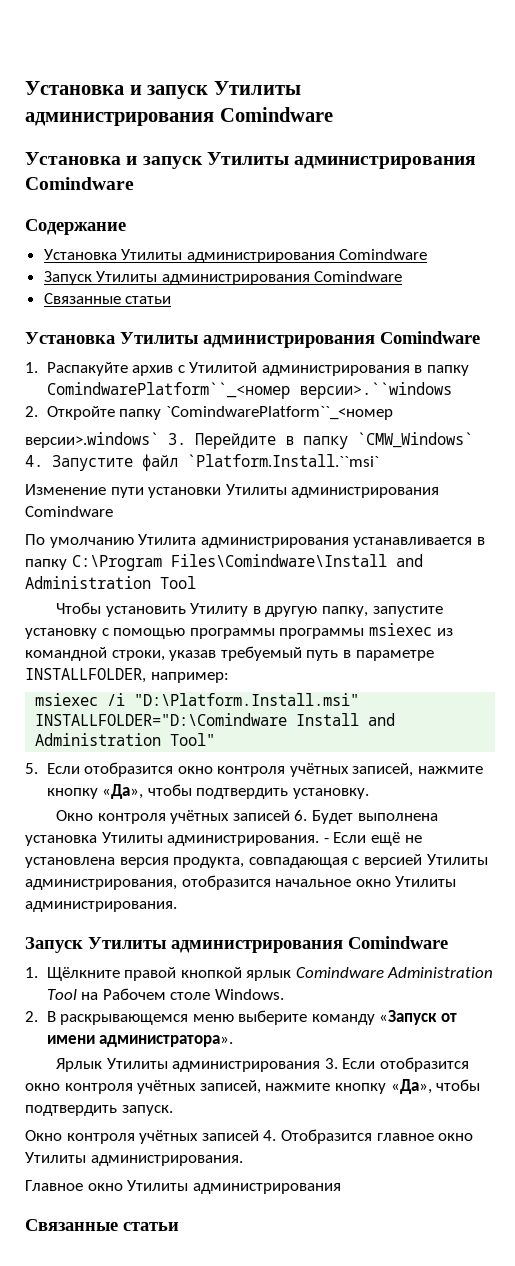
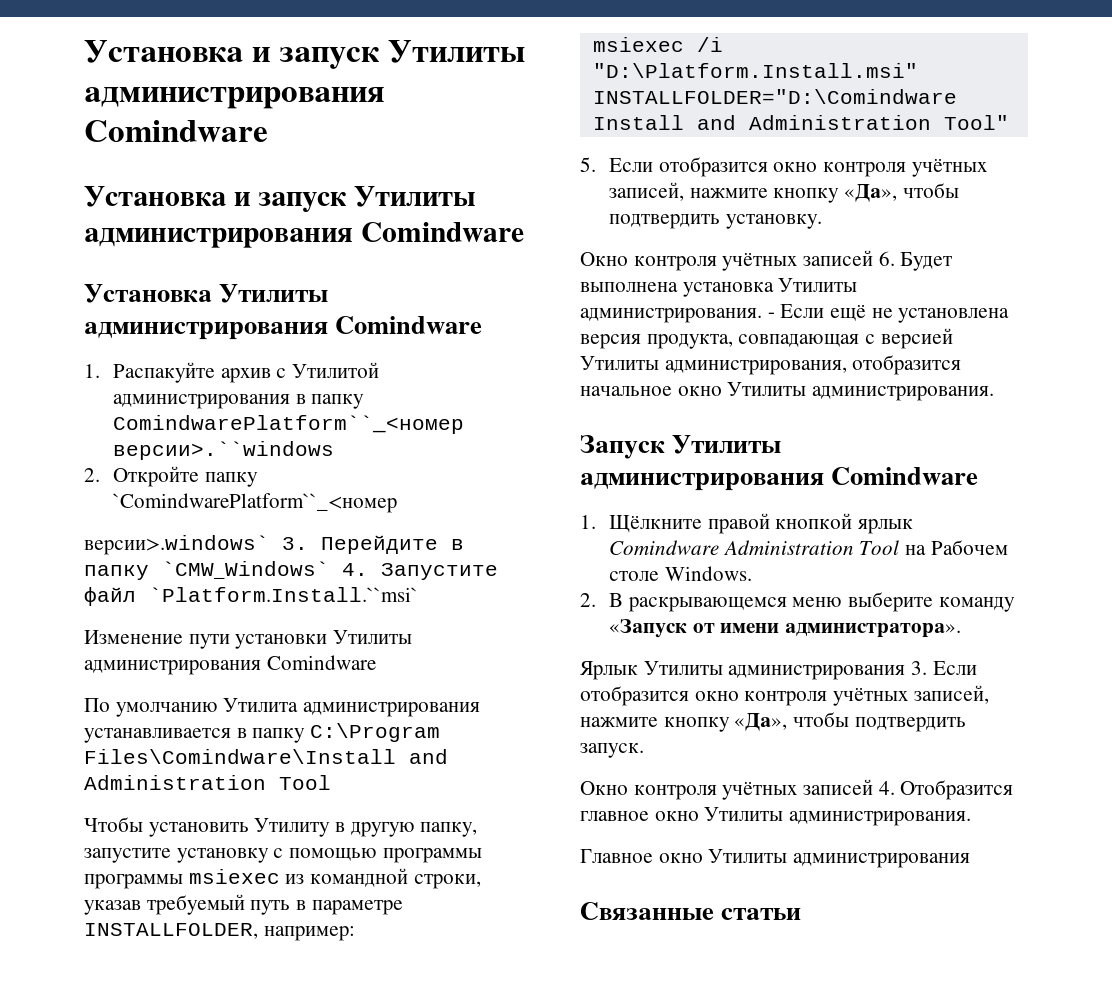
- Содержание
- Установка Утилиты администрирования Comindware
- Запуск Утилиты администрирования Comindware
- Связанные статьи

